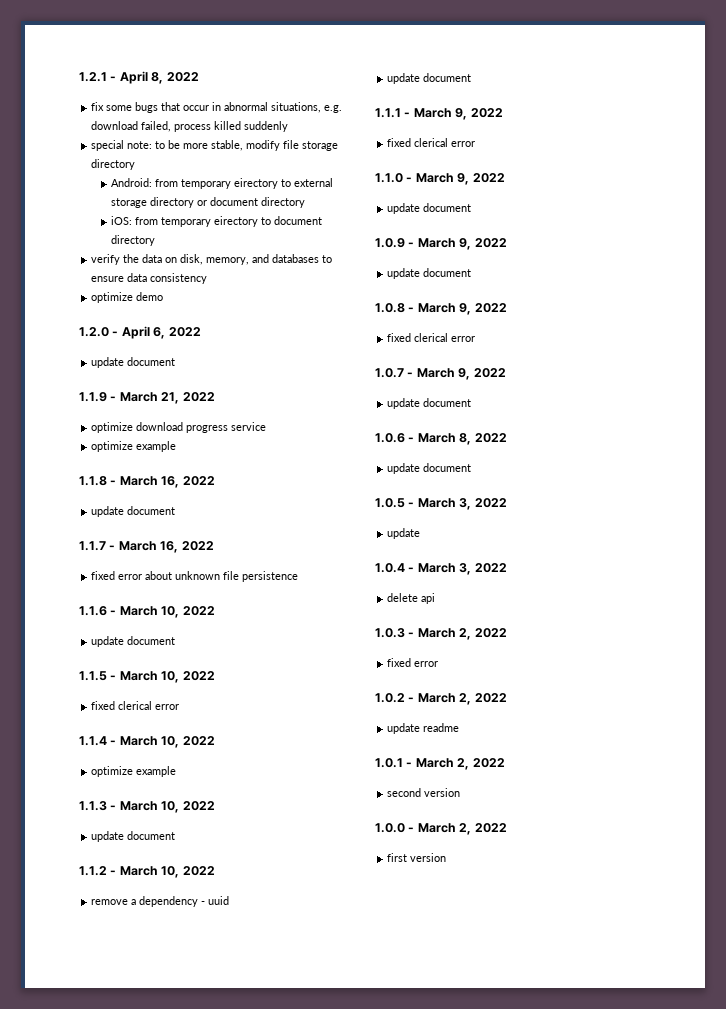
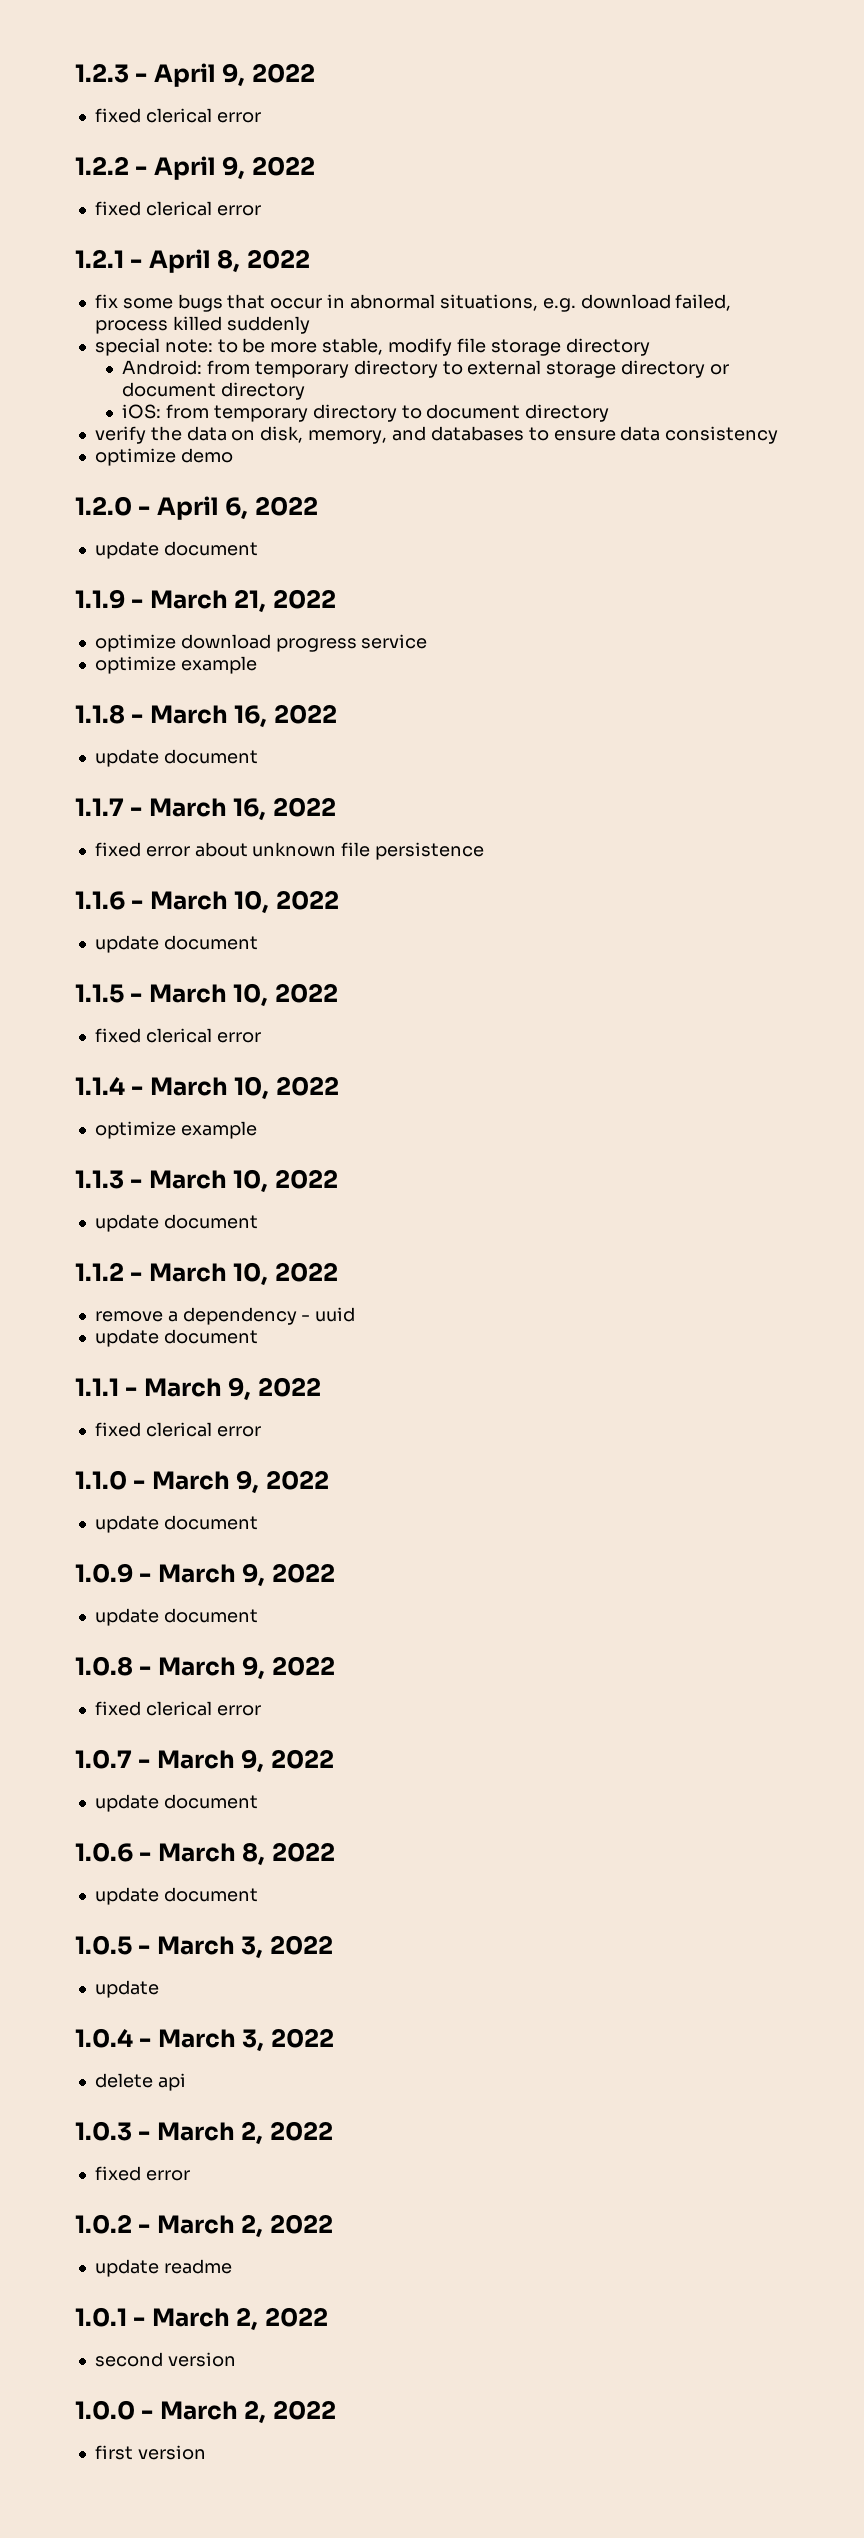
+ 1.2.3 - April 9, 2022
+ fixed clerical error
+ 1.2.2 - April 9, 2022
+ fixed clerical error
- Android: from temporary eirectory to external storage directory or document directory
+ Android: from temporary directory to external storage directory or document directory
- iOS: from temporary eirectory to document directory
+ iOS: from temporary directory to document directory

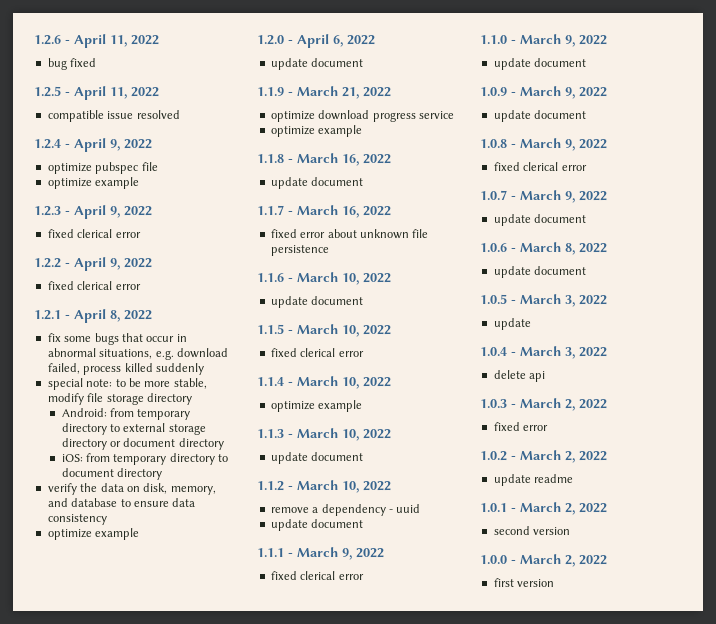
+ 1.2.6 - April 11, 2022
+ bug fixed
+ 1.2.5 - April 11, 2022
+ compatible issue resolved
+ 1.2.4 - April 9, 2022
+ optimize pubspec file
+ optimize example
- verify the data on disk, memory, and databases to ensure data consistency
- optimize demo
+ verify the data on disk, memory, and database to ensure data consistency
+ optimize example

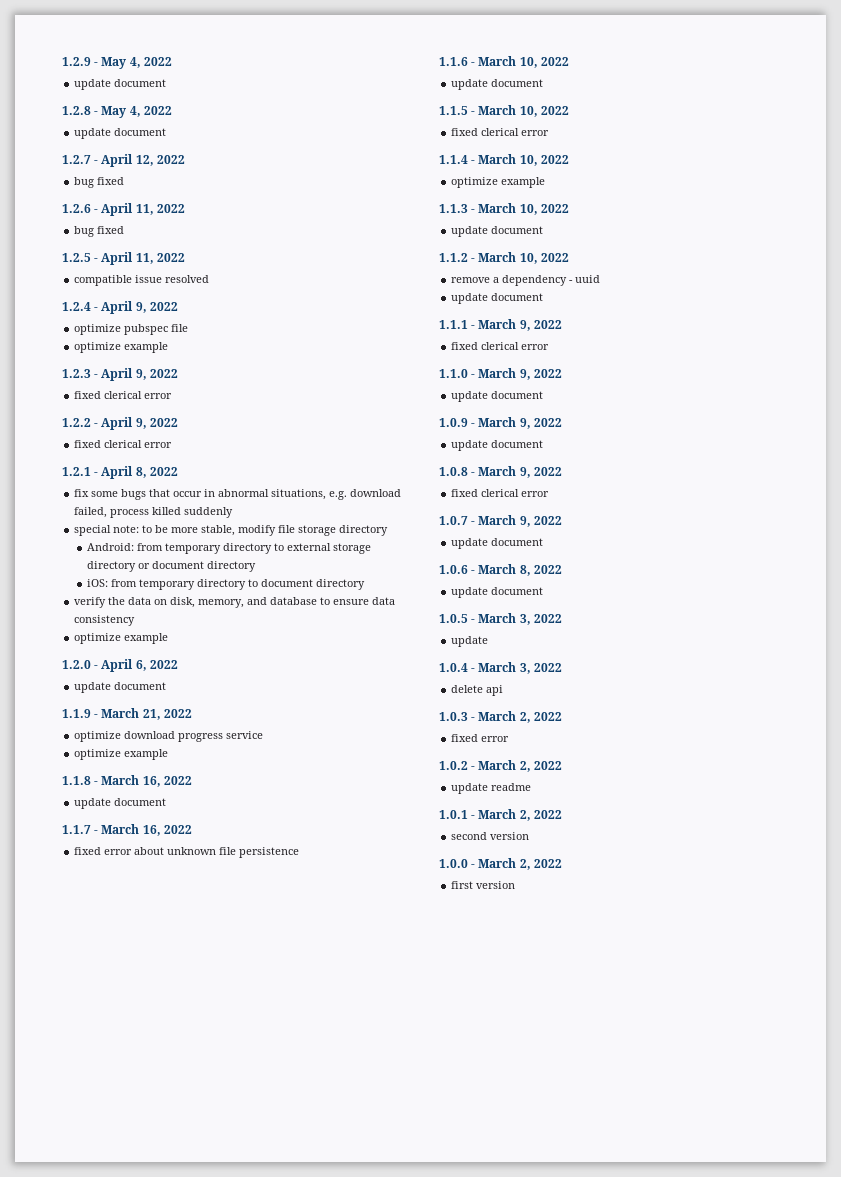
+ 1.2.9 - May 4, 2022
+ update document
+ 1.2.8 - May 4, 2022
+ update document
+ 1.2.7 - April 12, 2022
+ bug fixed

